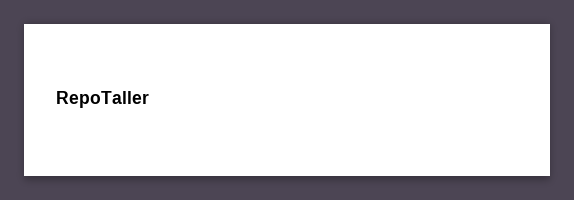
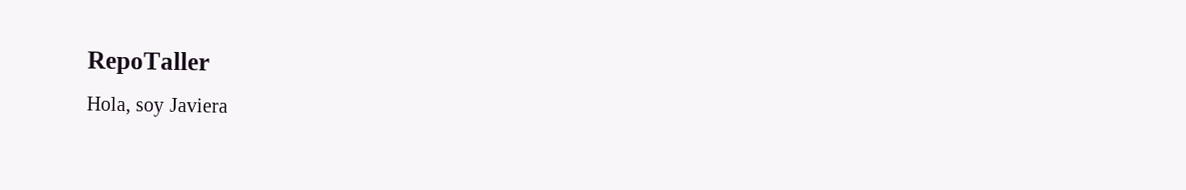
+ Hola, soy Javiera

